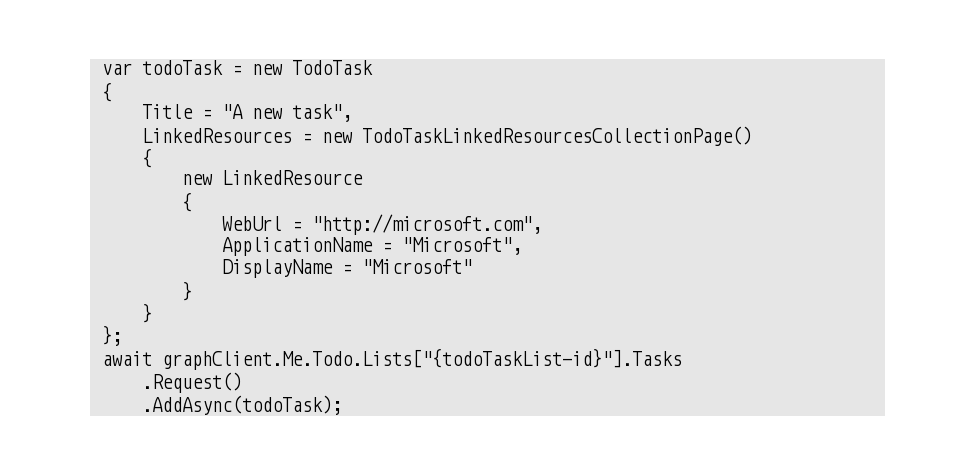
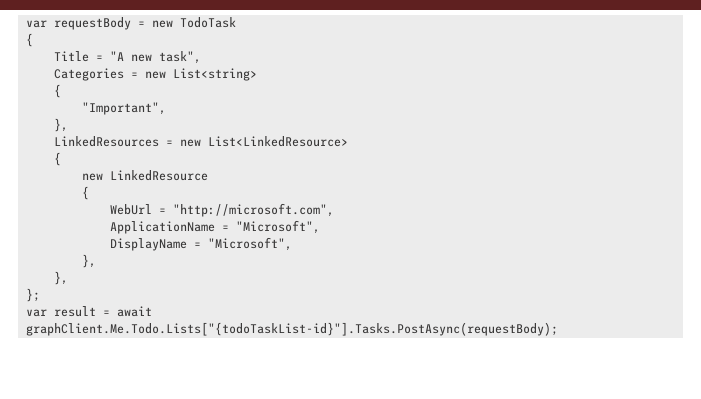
- var todoTask = new TodoTask
+ var requestBody = new TodoTask
+ Categories = new List<string>
+ {
+ "Important",
+ },
- LinkedResources = new TodoTaskLinkedResourcesCollectionPage()
+ LinkedResources = new List<LinkedResource>
- DisplayName = "Microsoft"
- }
- }
+ DisplayName = "Microsoft",
+ },
+ },
  };
- await graphClient.Me.Todo.Lists["{todoTaskList-id}"].Tasks
- .Request()
- .AddAsync(todoTask);
+ var result = await graphClient.Me.Todo.Lists["{todoTaskList-id}"].Tasks.PostAsync(requestBody);

